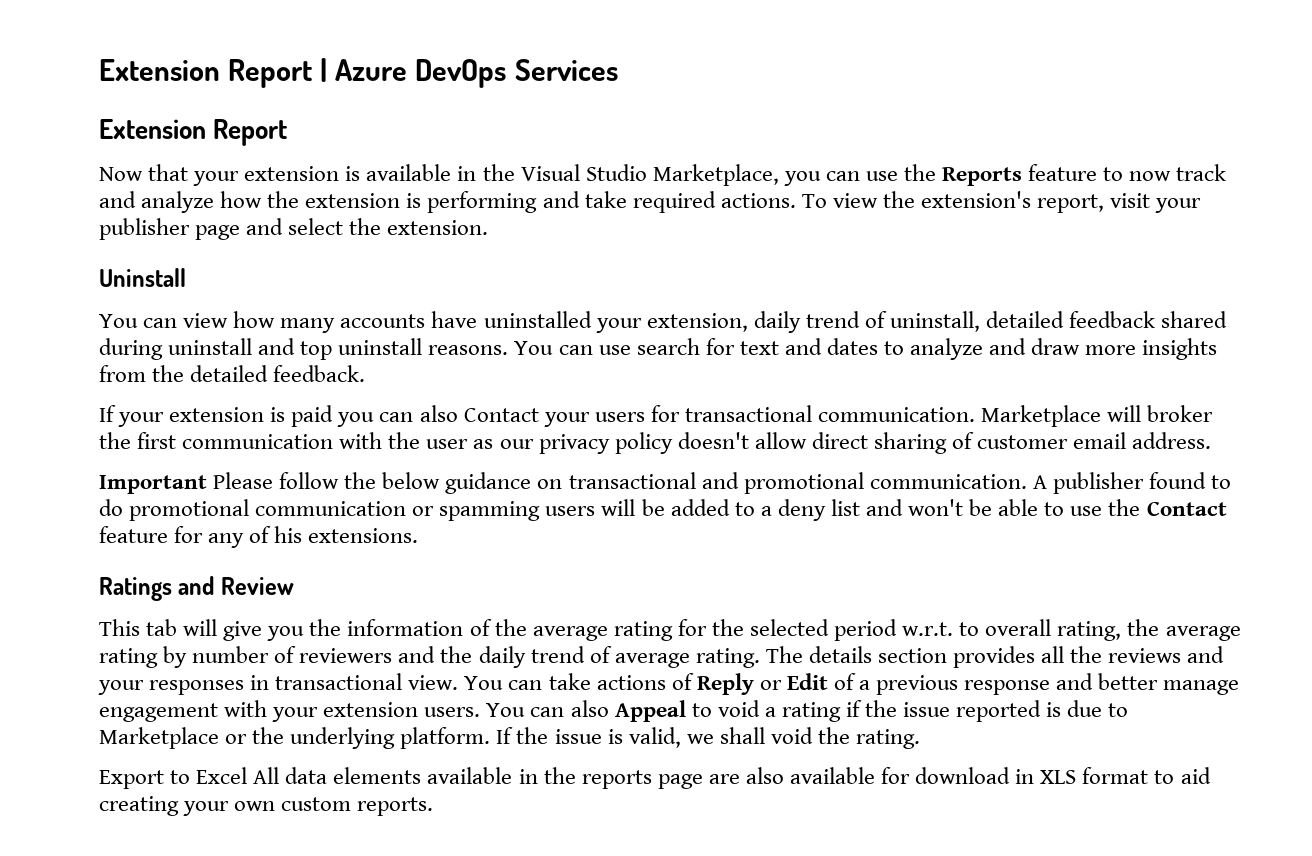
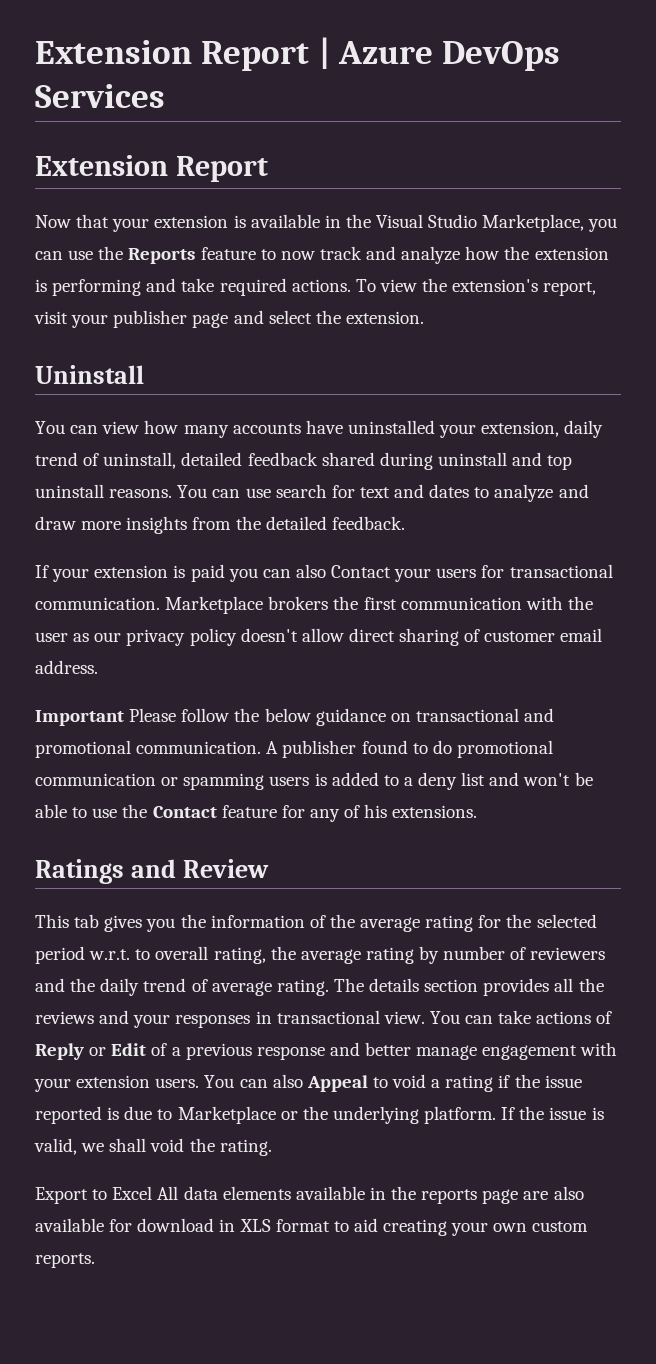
- Marketplace will broker the first communication with the user as our privacy policy doesn't allow direct sharing of customer email address.
+ Marketplace brokers the first communication with the user as our privacy policy doesn't allow direct sharing of customer email address.
- A publisher found to do promotional communication or spamming users will be added to a deny list and won't be able to use the Contact feature for any of his extensions.
+ A publisher found to do promotional communication or spamming users is added to a deny list and won't be able to use the Contact feature for any of his extensions.
- This tab will give you the information of the average rating for the selected period w.r.t. to overall rating, the average rating by number of reviewers and the daily trend of average rating.
+ This tab gives you the information of the average rating for the selected period w.r.t. to overall rating, the average rating by number of reviewers and the daily trend of average rating.

